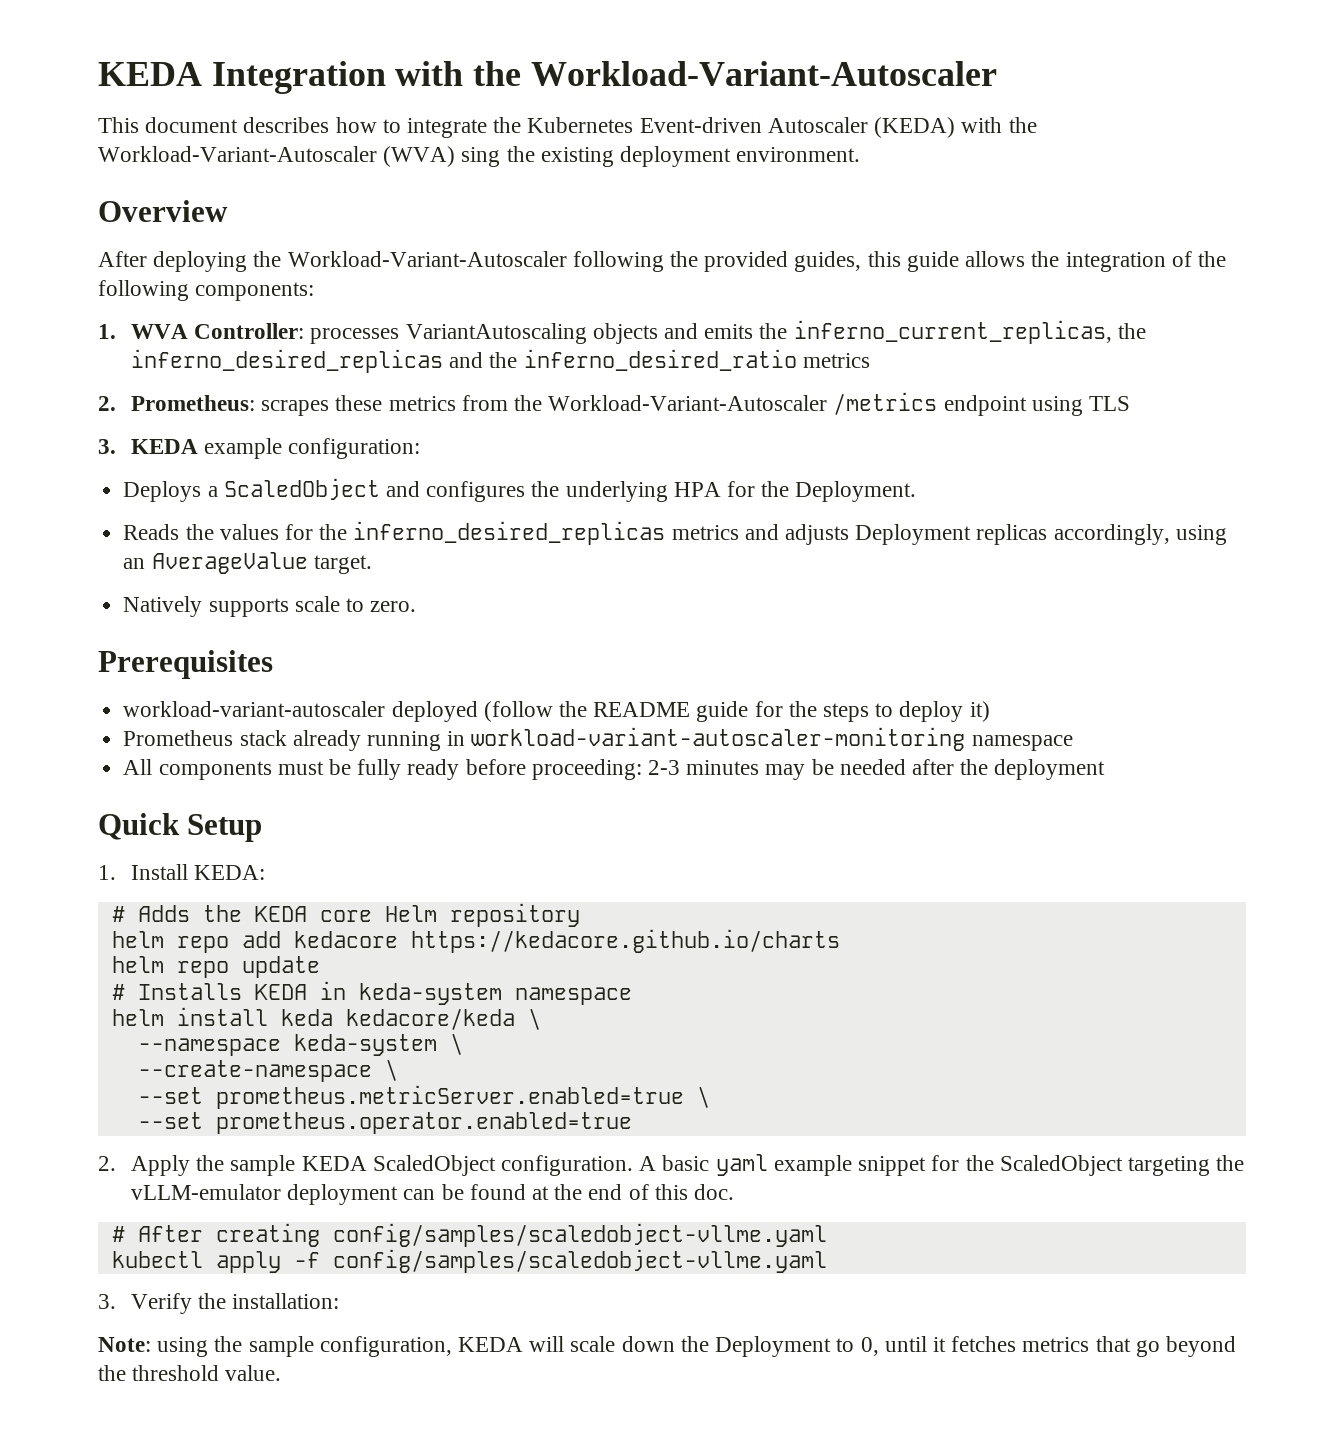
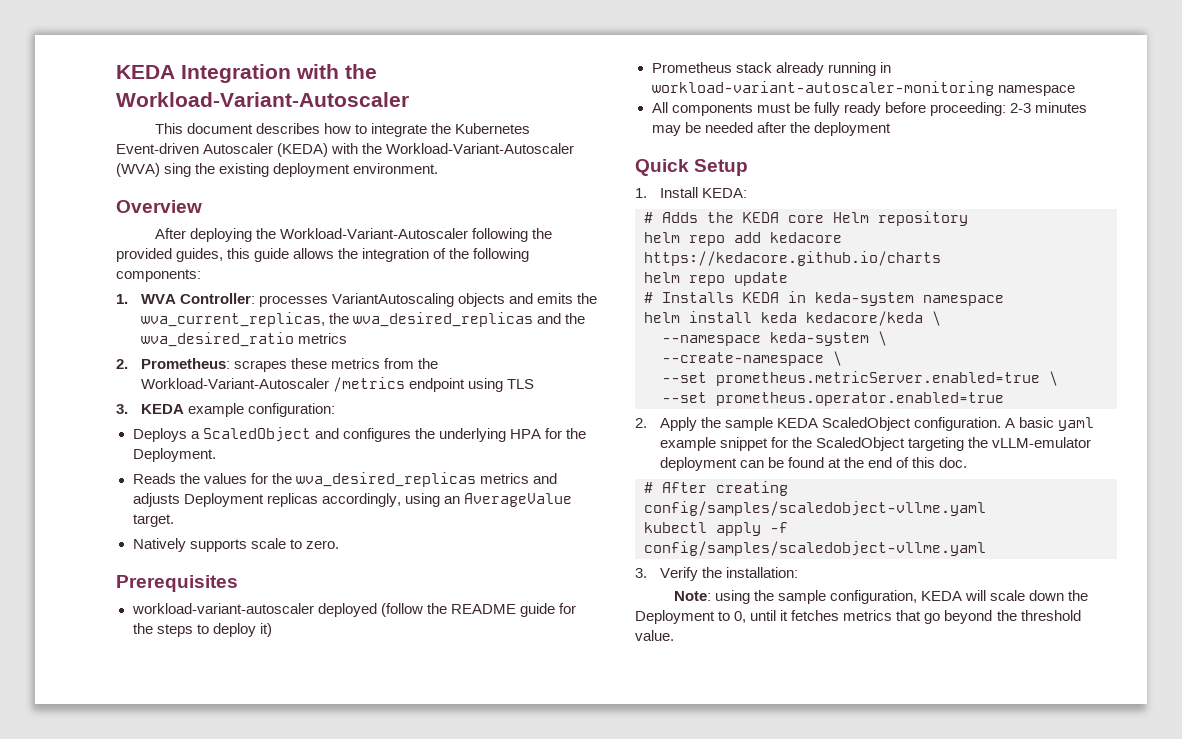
- 1. WVA Controller: processes VariantAutoscaling objects and emits the inferno_current_replicas, the inferno_desired_replicas and the inferno_desired_ratio metrics
+ 1. WVA Controller: processes VariantAutoscaling objects and emits the wva_current_replicas, the wva_desired_replicas and the wva_desired_ratio metrics
- Reads the values for the inferno_desired_replicas metrics and adjusts Deployment replicas accordingly, using an AverageValue target.
+ Reads the values for the wva_desired_replicas metrics and adjusts Deployment replicas accordingly, using an AverageValue target.

